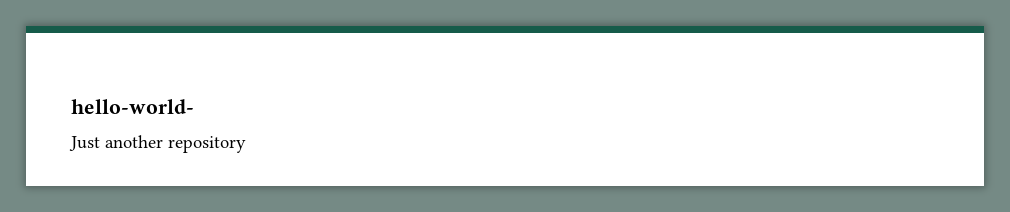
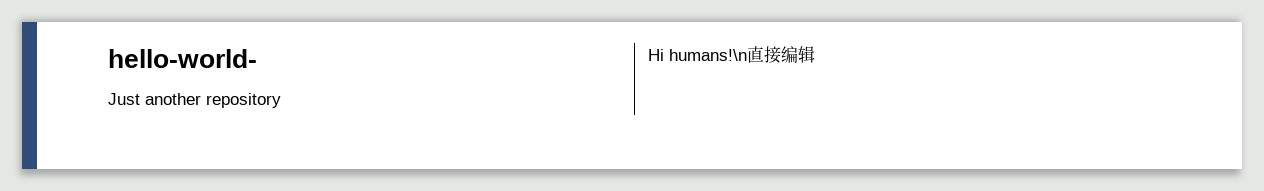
+ Hi humans!\n直接编辑

